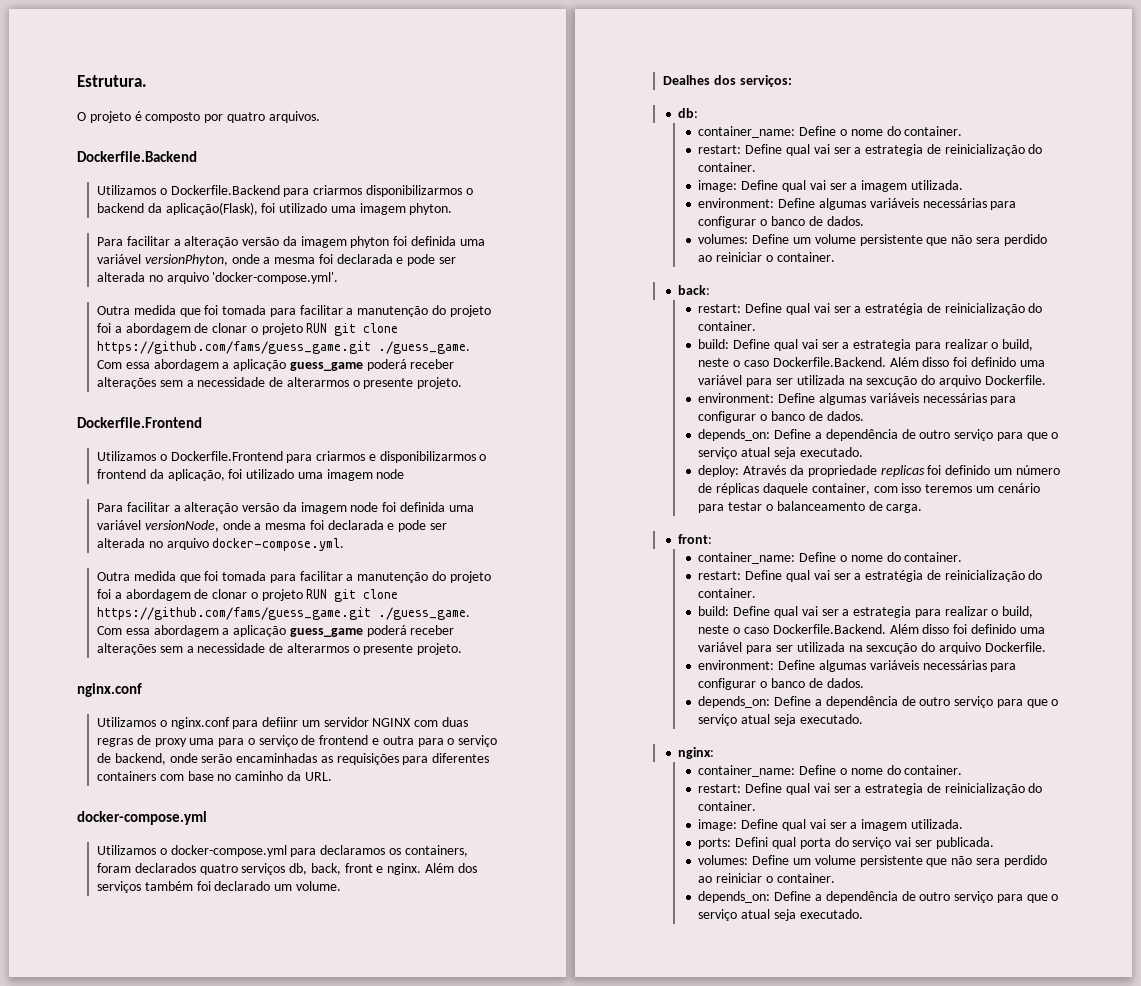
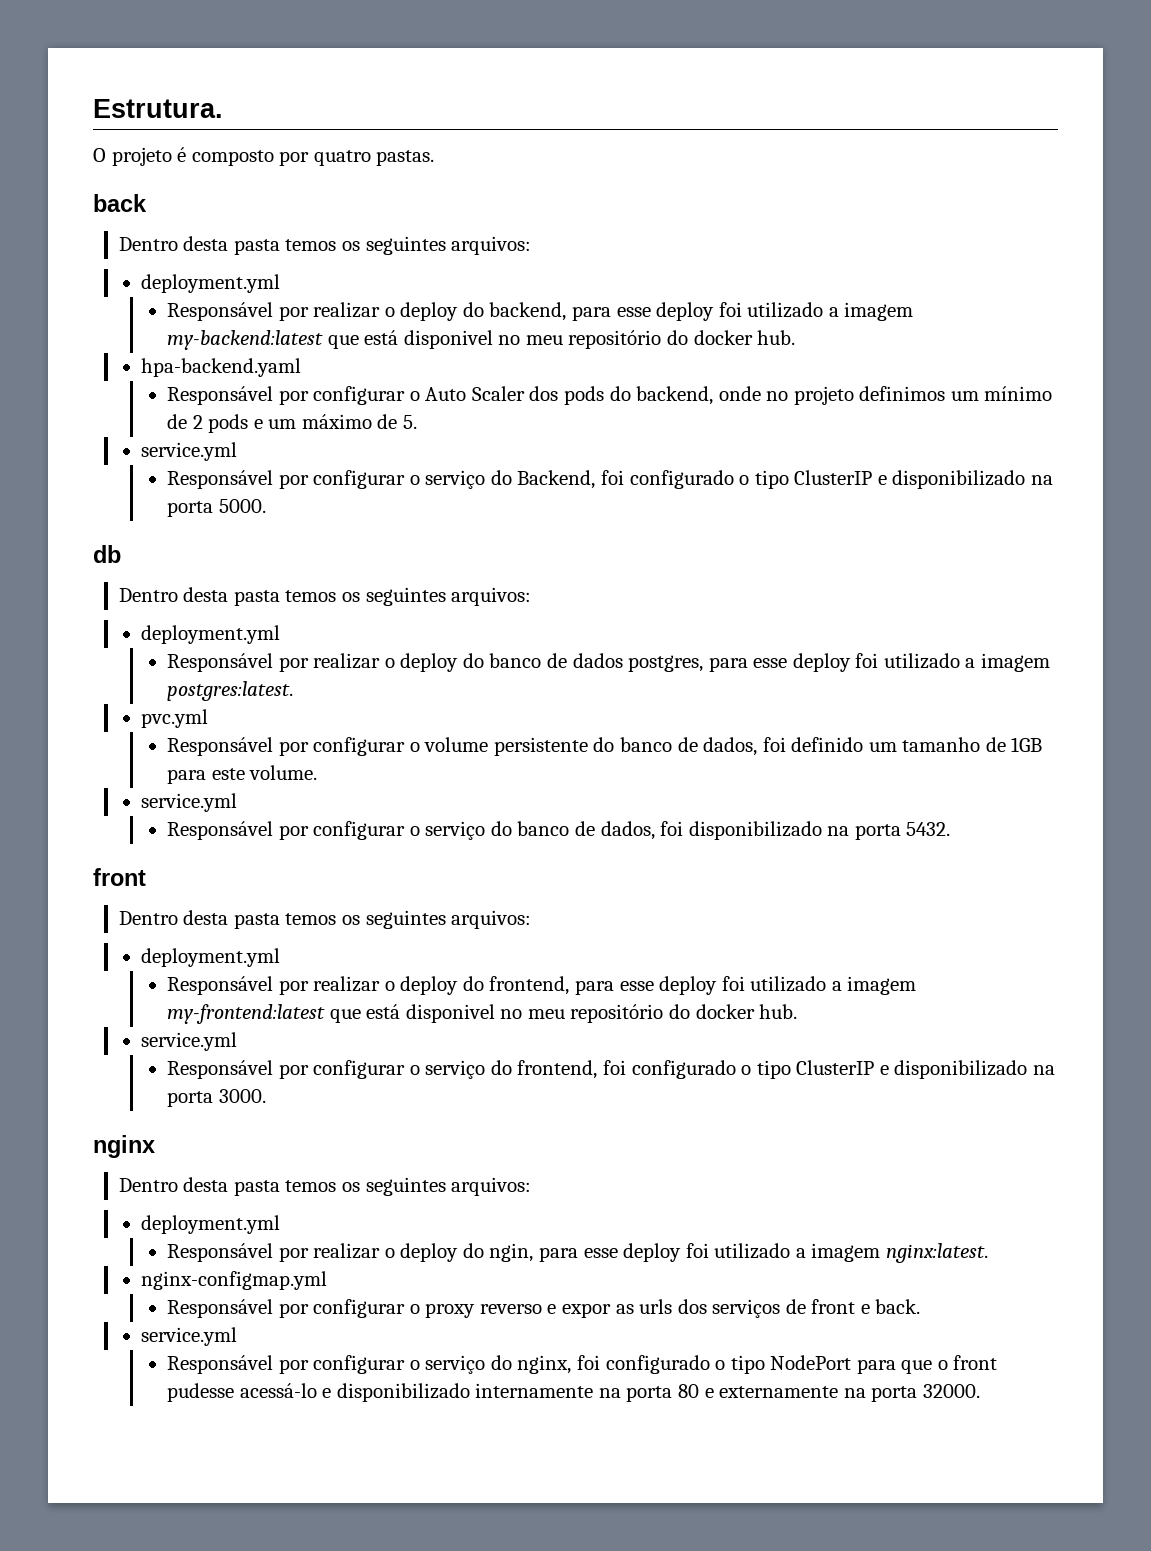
- O projeto é composto por quatro arquivos.
- Dockerfile.Backend
- Utilizamos o Dockerfile.Backend para criarmos disponibilizarmos o backend da aplicação(Flask), foi utilizado uma imagem phyton.
- Para facilitar a alteração versão da imagem phyton foi definida uma variável versionPhyton, onde a mesma foi declarada e pode ser alterada no arquivo 'docker-compose.yml'.
- Outra medida que foi tomada para facilitar a manutenção do projeto foi a abordagem de clonar o projeto RUN git clone https://github.com/fams/guess_game.git ./guess_game. Com essa abordagem a aplicação guess_game poderá receber alterações sem a necessidade de alterarmos o presente projeto.
- Dockerfile.Frontend
- Utilizamos o Dockerfile.Frontend para criarmos e disponibilizarmos o frontend da aplicação, foi utilizado uma imagem node
- Para facilitar a alteração versão da imagem node foi definida uma variável versionNode, onde a mesma foi declarada e pode ser alterada no arquivo docker-compose.yml.
- Outra medida que foi tomada para facilitar a manutenção do projeto foi a abordagem de clonar o projeto RUN git clone https://github.com/fams/guess_game.git ./guess_game. Com essa abordagem a aplicação guess_game poderá receber alterações sem a necessidade de alterarmos o presente projeto.
- nginx.conf
- Utilizamos o nginx.conf para defiinr um servidor NGINX com duas regras de proxy uma para o serviço de frontend e outra para o serviço de backend, onde serão encaminhadas as requisições para diferentes containers com base no caminho da URL.
- docker-compose.yml
- Utilizamos o docker-compose.yml para declaramos os containers, foram declarados quatro serviços db, back, front e nginx. Além dos serviços também foi declarado um volume.
- Dealhes dos serviços:
- db:
- container_name: Define o nome do container.
- restart: Define qual vai ser a estrategia de reinicialização do container.
- image: Define qual vai ser a imagem utilizada.
- environment: Define algumas variáveis necessárias para configurar o banco de dados.
- volumes: Define um volume persistente que não sera perdido ao reiniciar o container.
- back:
- restart: Define qual vai ser a estratégia de reinicialização do container.
- build: Define qual vai ser a estrategia para realizar o build, neste o caso Dockerfile.Backend. Além disso foi definido uma variável para ser utilizada na sexcução do arquivo Dockerfile.
- environment: Define algumas variáveis necessárias para configurar o banco de dados.
- depends_on: Define a dependência de outro serviço para que o serviço atual seja executado.
- deploy: Através da propriedade replicas foi definido um número de réplicas daquele container, com isso teremos um cenário para testar o balanceamento de carga.
- front:
- container_name: Define o nome do container.
- restart: Define qual vai ser a estratégia de reinicialização do container.
- build: Define qual vai ser a estrategia para realizar o build, neste o caso Dockerfile.Backend. Além disso foi definido uma variável para ser utilizada na sexcução do arquivo Dockerfile.
- environment: Define algumas variáveis necessárias para configurar o banco de dados.
- depends_on: Define a dependência de outro serviço para que o serviço atual seja executado.
- nginx:
- container_name: Define o nome do container.
- restart: Define qual vai ser a estrategia de reinicialização do container.
- image: Define qual vai ser a imagem utilizada.
- ports: Defini qual porta do serviço vai ser publicada.
- volumes: Define um volume persistente que não sera perdido ao reiniciar o container.
- depends_on: Define a dependência de outro serviço para que o serviço atual seja executado.
+ O projeto é composto por quatro pastas.
+ back
+ Dentro desta pasta temos os seguintes arquivos:
+ deployment.yml
+ Responsável por realizar o deploy do backend, para esse deploy foi utilizado a imagem my-backend:latest que está disponivel no meu repositório do docker hub.
+ hpa-backend.yaml
+ Responsável por configurar o Auto Scaler dos pods do backend, onde no projeto definimos um mínimo de 2 pods e um máximo de 5.
+ service.yml
+ Responsável por configurar o serviço do Backend, foi configurado o tipo ClusterIP e disponibilizado na porta 5000.
+ db
+ Dentro desta pasta temos os seguintes arquivos:
+ deployment.yml
+ Responsável por realizar o deploy do banco de dados postgres, para esse deploy foi utilizado a imagem postgres:latest.
+ pvc.yml
+ Responsável por configurar o volume persistente do banco de dados, foi definido um tamanho de 1GB para este volume.
+ service.yml
+ Responsável por configurar o serviço do banco de dados, foi disponibilizado na porta 5432.
+ front
+ Dentro desta pasta temos os seguintes arquivos:
+ deployment.yml
+ Responsável por realizar o deploy do frontend, para esse deploy foi utilizado a imagem my-frontend:latest que está disponivel no meu repositório do docker hub.
+ service.yml
+ Responsável por configurar o serviço do frontend, foi configurado o tipo ClusterIP e disponibilizado na porta 3000.
+ nginx
+ Dentro desta pasta temos os seguintes arquivos:
+ deployment.yml
+ Responsável por realizar o deploy do ngin, para esse deploy foi utilizado a imagem nginx:latest.
+ nginx-configmap.yml
+ Responsável por configurar o proxy reverso e expor as urls dos serviços de front e back.
+ service.yml
+ Responsável por configurar o serviço do nginx, foi configurado o tipo NodePort para que o front pudesse acessá-lo e disponibilizado internamente na porta 80 e externamente na porta 32000.

